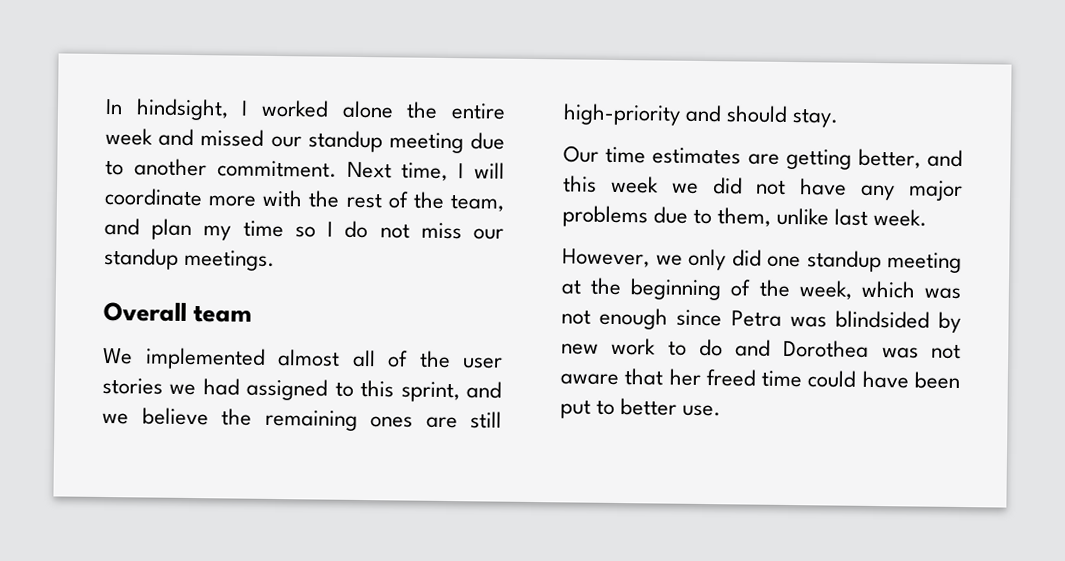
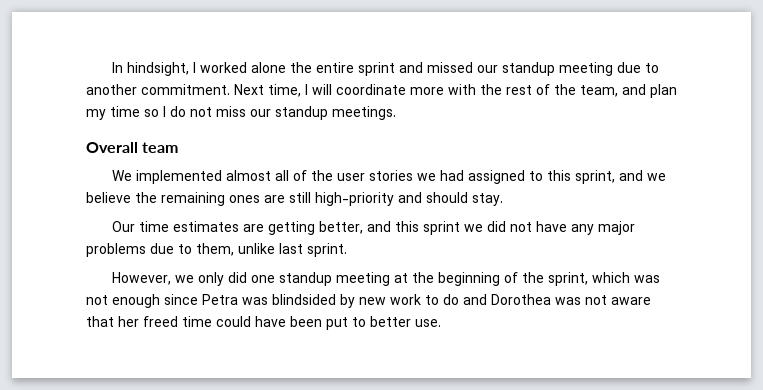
- In hindsight, I worked alone the entire week and missed our standup meeting due to another commitment.
+ In hindsight, I worked alone the entire sprint and missed our standup meeting due to another commitment.
- Our time estimates are getting better, and this week we did not have any major problems due to them, unlike last week.
+ Our time estimates are getting better, and this sprint we did not have any major problems due to them, unlike last sprint.
- However, we only did one standup meeting at the beginning of the week, which was not enough since Petra was blindsided by new work to do and Dorothea was not aware that her freed time could have been put to better use.
+ However, we only did one standup meeting at the beginning of the sprint, which was not enough since Petra was blindsided by new work to do and Dorothea was not aware that her freed time could have been put to better use.

